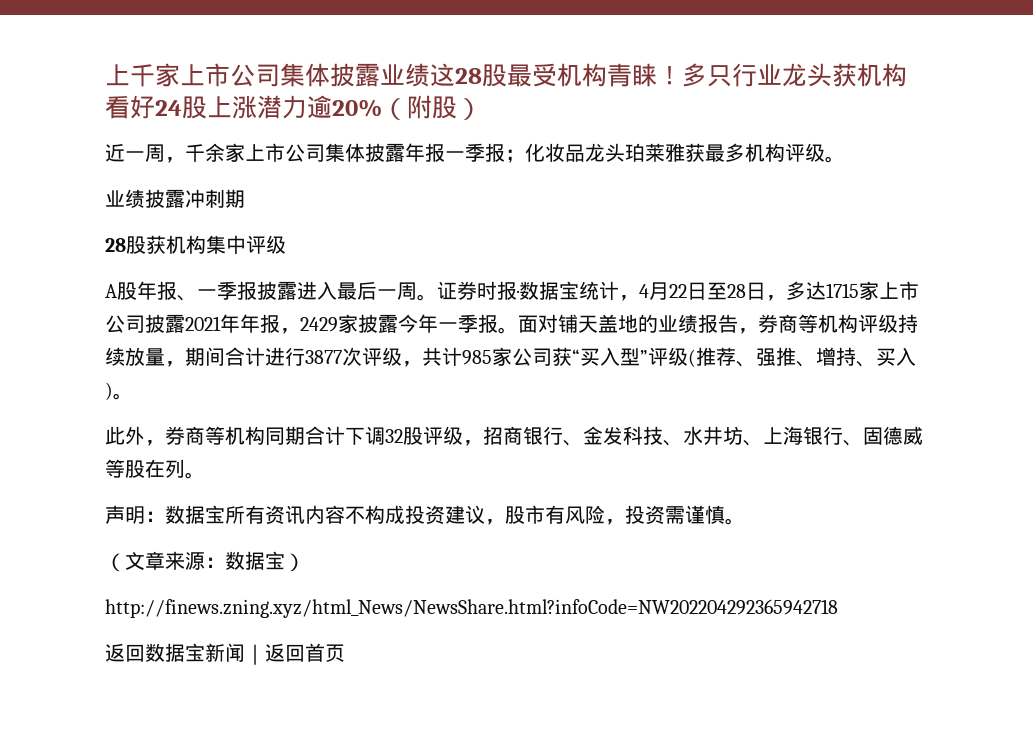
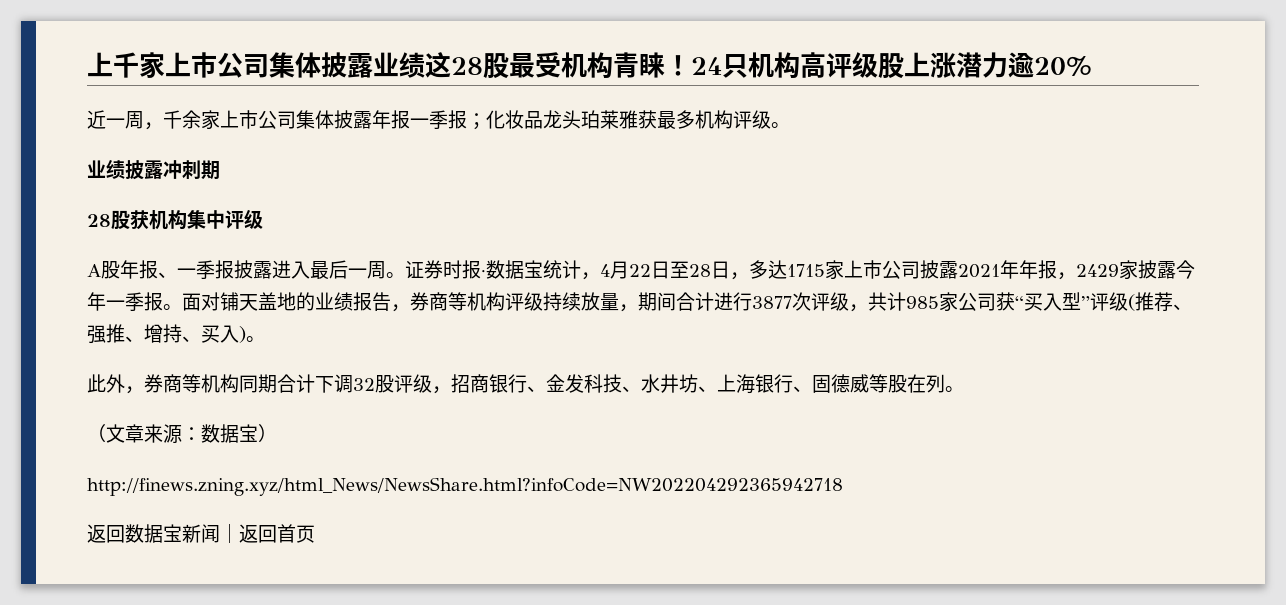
- 多只行业龙头获机构看好24股上涨潜力逾20%（附股）
+ 24只机构高评级股上涨潜力逾20%
- 声明：数据宝所有资讯内容不构成投资建议，股市有风险，投资需谨慎。

